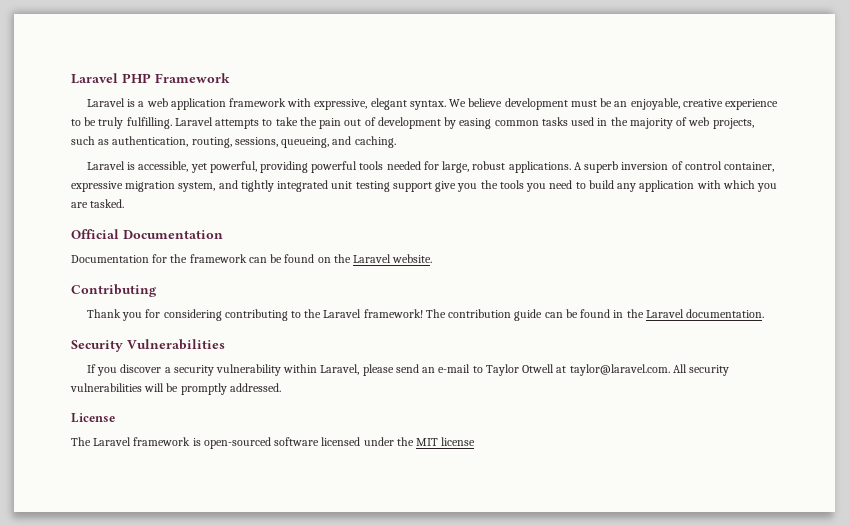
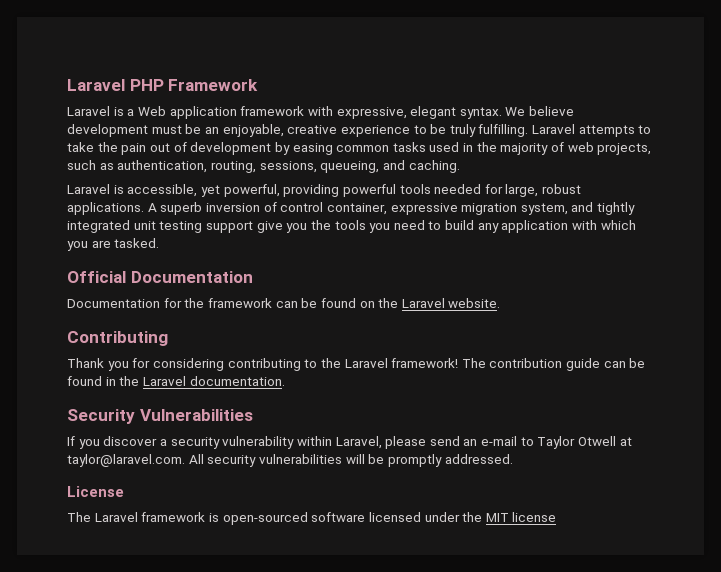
- Laravel is a web application framework with expressive, elegant syntax.
+ Laravel is a Web application framework with expressive, elegant syntax.

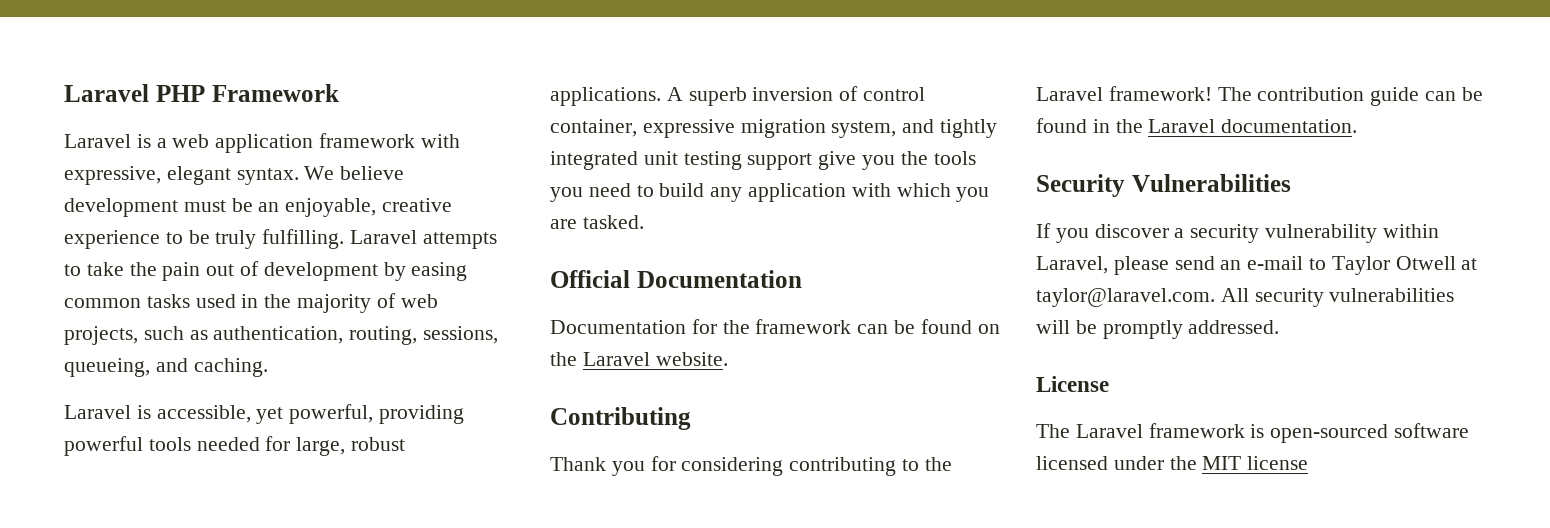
- Laravel is a Web application framework with expressive, elegant syntax.
+ Laravel is a web application framework with expressive, elegant syntax.

